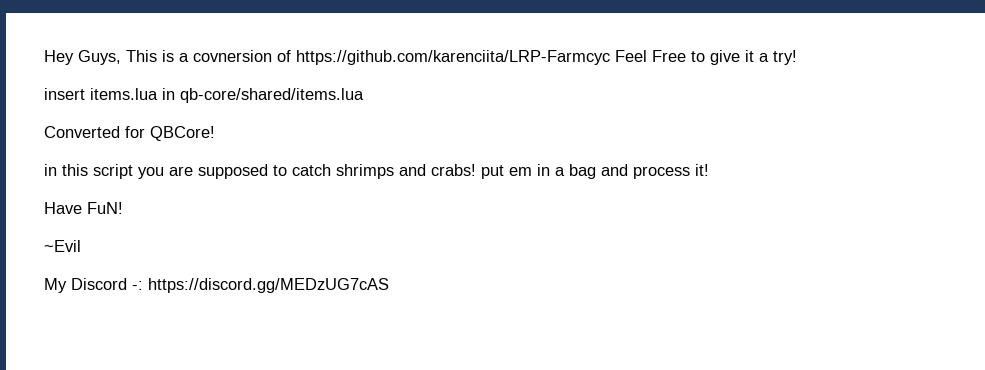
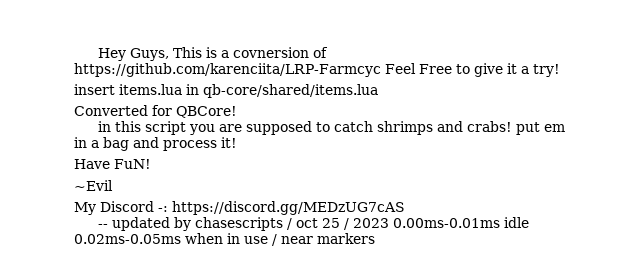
+ -- updated by chasescripts / oct 25 / 2023 0.00ms-0.01ms idle 0.02ms-0.05ms when in use / near markers

